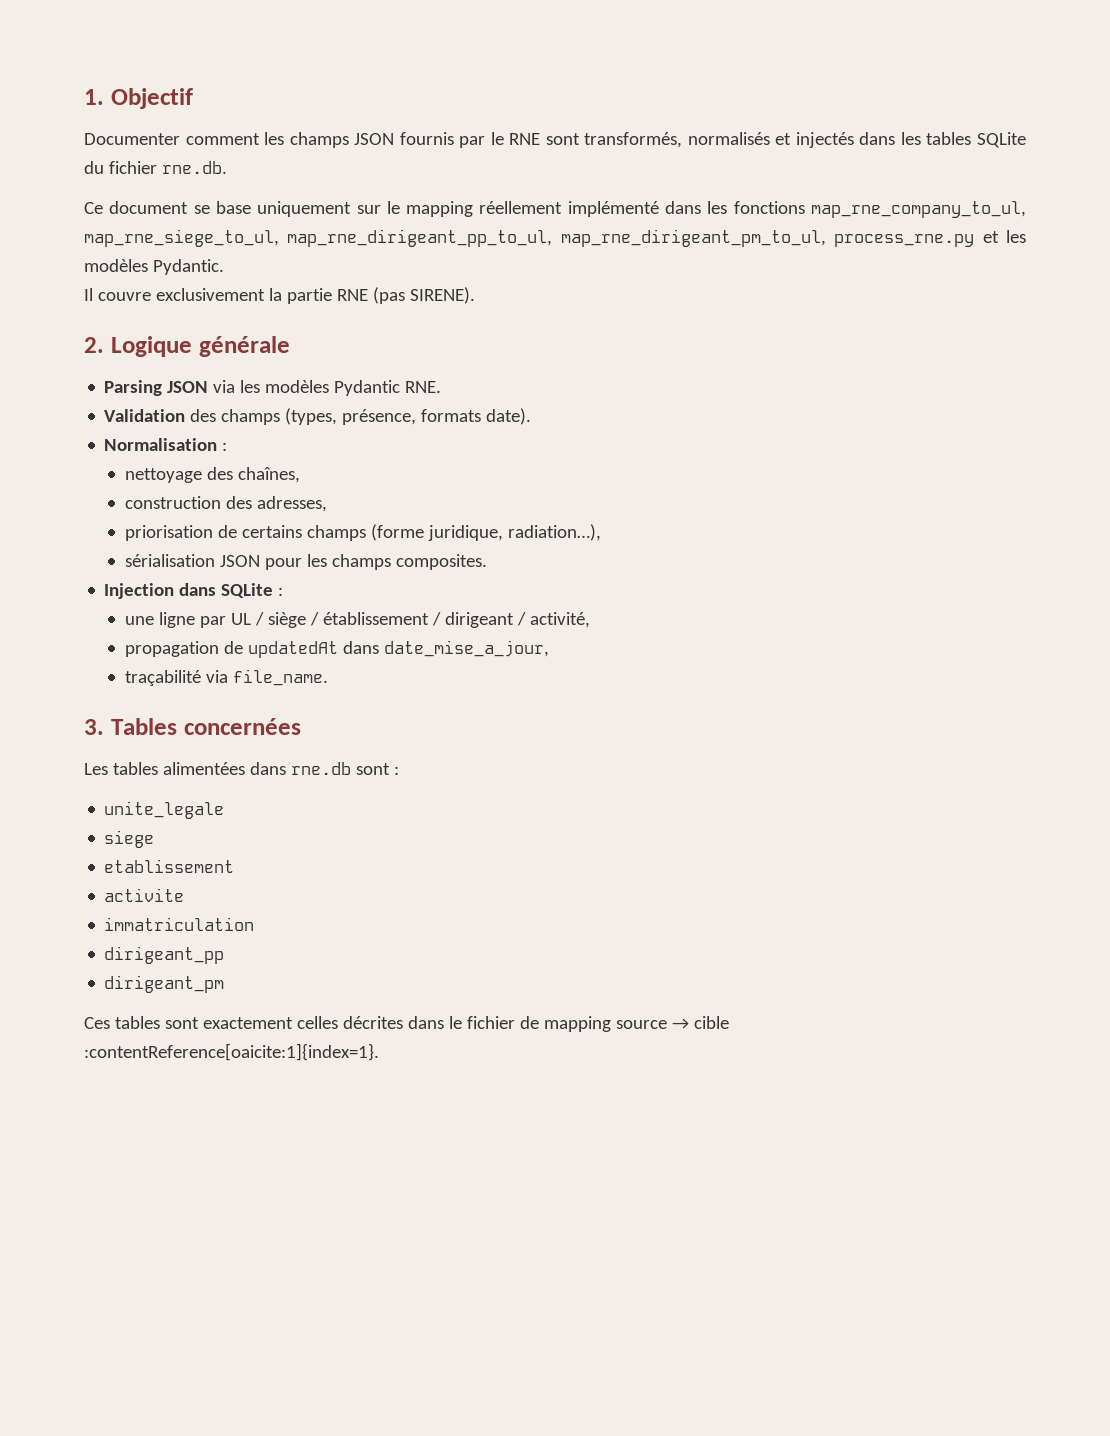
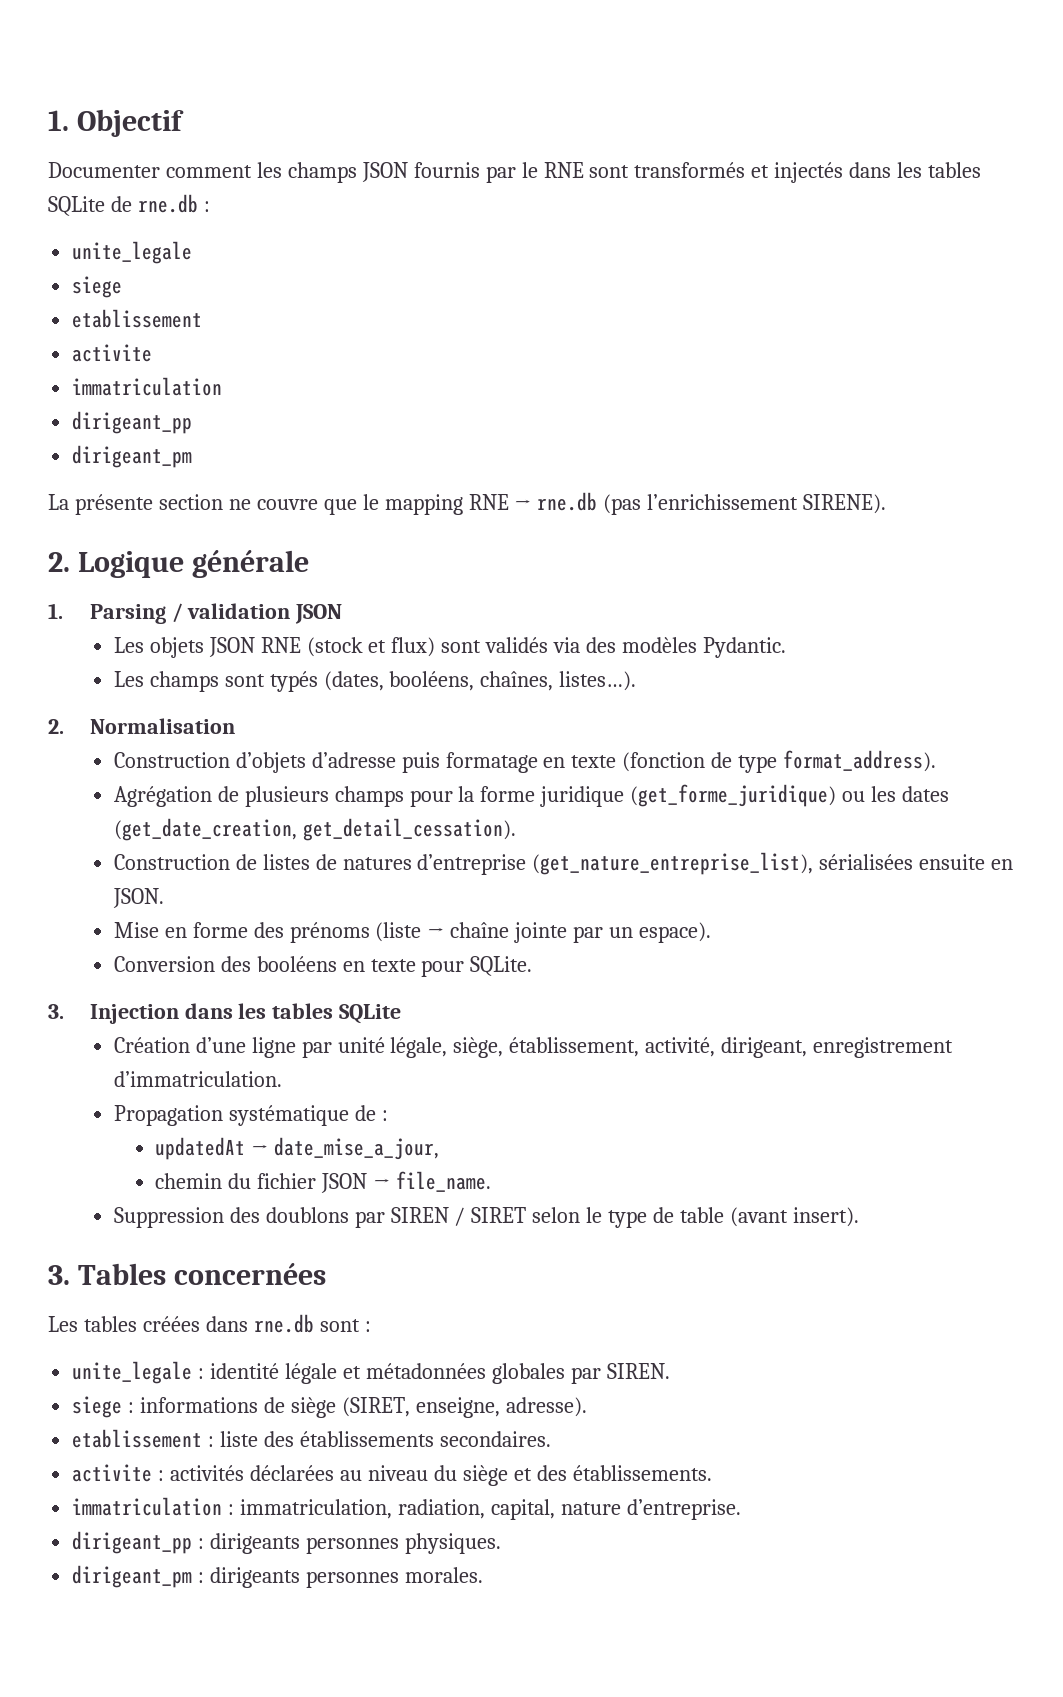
- Documenter comment les champs JSON fournis par le RNE sont transformés, normalisés et injectés dans les tables SQLite du fichier rne.db.
- Ce document se base uniquement sur le mapping réellement implémenté dans les fonctions map_rne_company_to_ul, map_rne_siege_to_ul, map_rne_dirigeant_pp_to_ul, map_rne_dirigeant_pm_to_ul, process_rne.py et les modèles Pydantic.
- Il couvre exclusivement la partie RNE (pas SIRENE).
- 2. Logique générale
- Parsing JSON via les modèles Pydantic RNE.
- Validation des champs (types, présence, formats date).
- Normalisation :
- nettoyage des chaînes,
- construction des adresses,
- priorisation de certains champs (forme juridique, radiation…),
- sérialisation JSON pour les champs composites.
- Injection dans SQLite :
- une ligne par UL / siège / établissement / dirigeant / activité,
- propagation de updatedAt dans date_mise_a_jour,
- traçabilité via file_name.
- 3. Tables concernées
- Les tables alimentées dans rne.db sont :
+ Documenter comment les champs JSON fournis par le RNE sont transformés et injectés dans les tables SQLite de rne.db :
- Ces tables sont exactement celles décrites dans le fichier de mapping source → cible :contentReference[oaicite:1]{index=1}.
+ La présente section ne couvre que le mapping RNE → rne.db (pas l’enrichissement SIRENE).
+ 2. Logique générale
+ 1. Parsing / validation JSON
+ Les objets JSON RNE (stock et flux) sont validés via des modèles Pydantic.
+ Les champs sont typés (dates, booléens, chaînes, listes…).
+ 2. Normalisation
+ Construction d’objets d’adresse puis formatage en texte (fonction de type format_address).
+ Agrégation de plusieurs champs pour la forme juridique (get_forme_juridique) ou les dates (get_date_creation, get_detail_cessation).
+ Construction de listes de natures d’entreprise (get_nature_entreprise_list), sérialisées ensuite en JSON.
+ Mise en forme des prénoms (liste → chaîne jointe par un espace).
+ Conversion des booléens en texte pour SQLite.
+ 3. Injection dans les tables SQLite
+ Création d’une ligne par unité légale, siège, établissement, activité, dirigeant, enregistrement d’immatriculation.
+ Propagation systématique de :
+ updatedAt → date_mise_a_jour,
+ chemin du fichier JSON → file_name.
+ Suppression des doublons par SIREN / SIRET selon le type de table (avant insert).
+ 3. Tables concernées
+ Les tables créées dans rne.db sont :
+ unite_legale : identité légale et métadonnées globales par SIREN.
+ siege : informations de siège (SIRET, enseigne, adresse).
+ etablissement : liste des établissements secondaires.
+ activite : activités déclarées au niveau du siège et des établissements.
+ immatriculation : immatriculation, radiation, capital, nature d’entreprise.
+ dirigeant_pp : dirigeants personnes physiques.
+ dirigeant_pm : dirigeants personnes morales.

